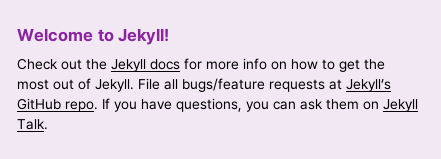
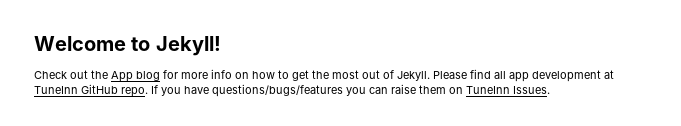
- Check out the Jekyll docs for more info on how to get the most out of Jekyll.
+ Check out the App blog for more info on how to get the most out of Jekyll.
- File all bugs/feature requests at Jekyll’s GitHub repo.
+ Please find all app development at TuneInn GitHub repo.
- If you have questions, you can ask them on Jekyll Talk.
+ If you have questions/bugs/features you can raise them on TuneInn Issues.

